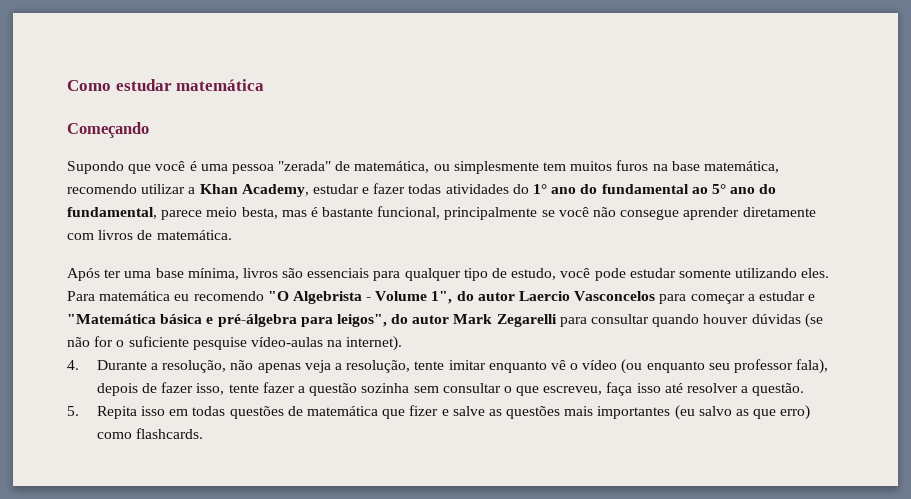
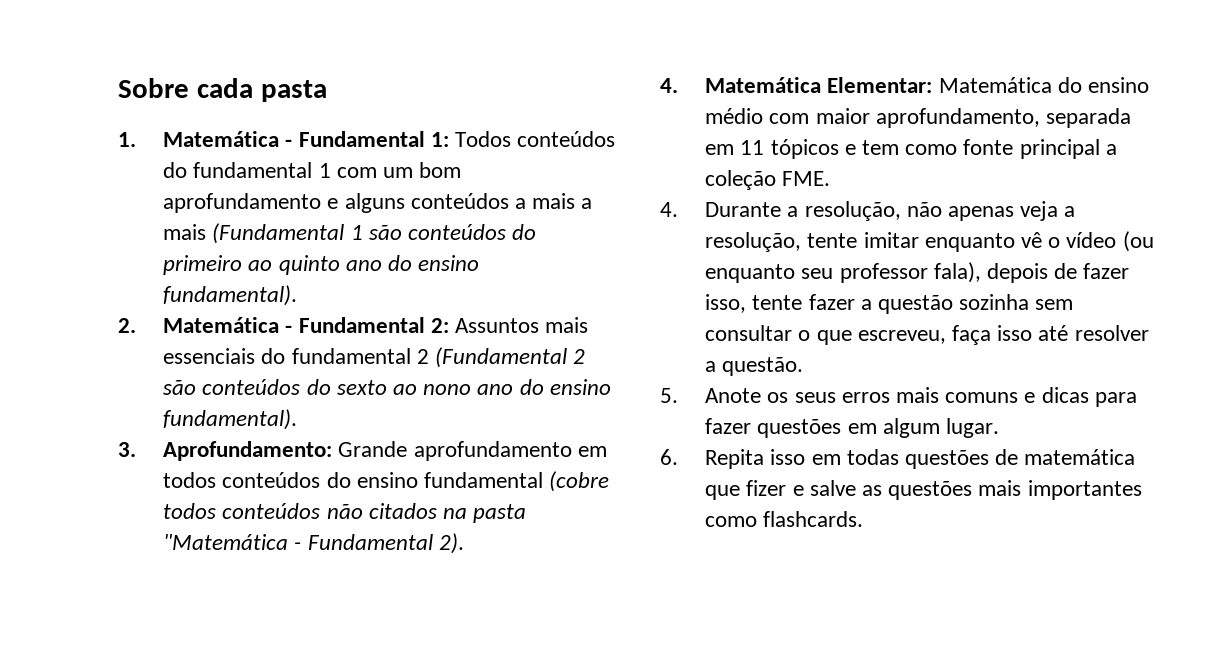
- Como estudar matemática
- Começando
- Supondo que você é uma pessoa "zerada" de matemática, ou simplesmente tem muitos furos na base matemática, recomendo utilizar a Khan Academy, estudar e fazer todas atividades do 1° ano do fundamental ao 5° ano do fundamental, parece meio besta, mas é bastante funcional, principalmente se você não consegue aprender diretamente com livros de matemática.
- Após ter uma base mínima, livros são essenciais para qualquer tipo de estudo, você pode estudar somente utilizando eles. Para matemática eu recomendo "O Algebrista - Volume 1", do autor Laercio Vasconcelos para começar a estudar e "Matemática básica e pré-álgebra para leigos", do autor Mark Zegarelli para consultar quando houver dúvidas (se não for o suficiente pesquise vídeo-aulas na internet).
+ Sobre cada pasta
+ 1. Matemática - Fundamental 1: Todos conteúdos do fundamental 1 com um bom aprofundamento e alguns conteúdos a mais a mais (Fundamental 1 são conteúdos do primeiro ao quinto ano do ensino fundamental).
+ 2. Matemática - Fundamental 2: Assuntos mais essenciais do fundamental 2 (Fundamental 2 são conteúdos do sexto ao nono ano do ensino fundamental).
+ 3. Aprofundamento: Grande aprofundamento em todos conteúdos do ensino fundamental (cobre todos conteúdos não citados na pasta "Matemática - Fundamental 2).
+ 4. Matemática Elementar: Matemática do ensino médio com maior aprofundamento, separada em 11 tópicos e tem como fonte principal a coleção FME.
- 5. Repita isso em todas questões de matemática que fizer e salve as questões mais importantes (eu salvo as que erro) como flashcards.
+ 5. Anote os seus erros mais comuns e dicas para fazer questões em algum lugar.
+ 6. Repita isso em todas questões de matemática que fizer e salve as questões mais importantes como flashcards.

